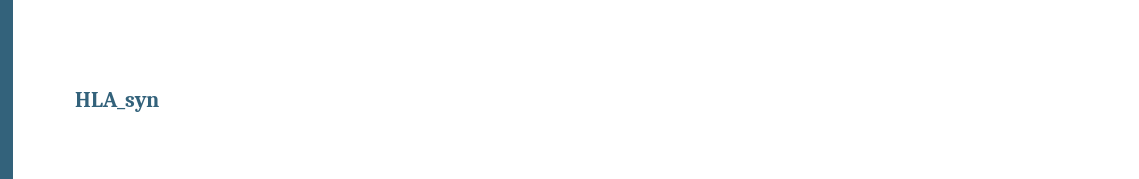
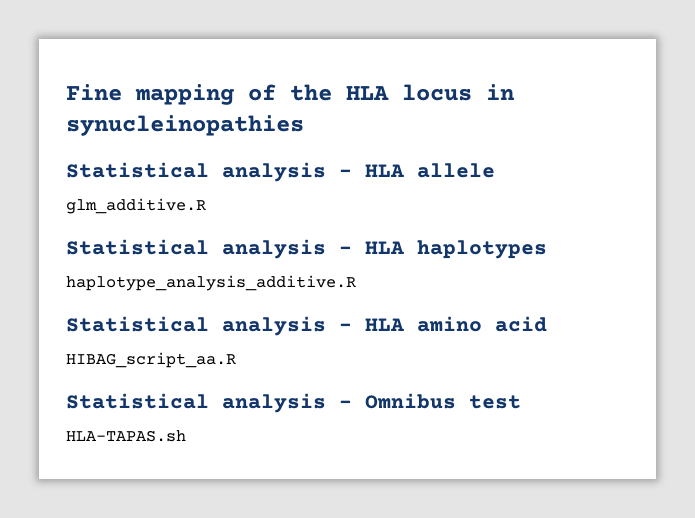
- HLA_syn
+ Fine mapping of the HLA locus in synucleinopathies
+ Statistical analysis - HLA allele
+ glm_additive.R
+ Statistical analysis - HLA haplotypes
+ haplotype_analysis_additive.R
+ Statistical analysis - HLA amino acid
+ HIBAG_script_aa.R
+ Statistical analysis - Omnibus test
+ HLA-TAPAS.sh

